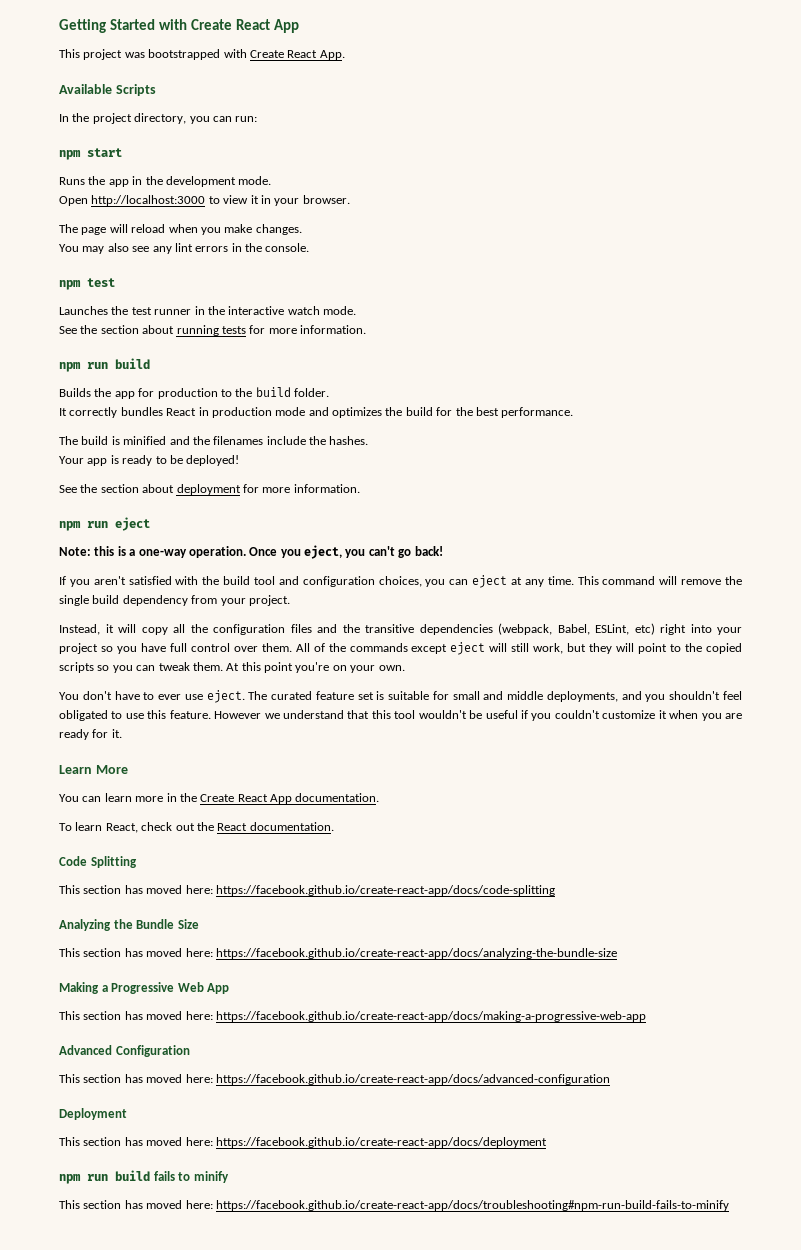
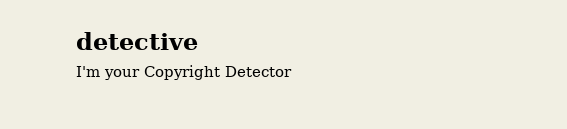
- Getting Started with Create React App
- This project was bootstrapped with Create React App.
- Available Scripts
- In the project directory, you can run:
- npm start
- Runs the app in the development mode.
- Open http://localhost:3000 to view it in your browser.
- The page will reload when you make changes.
- You may also see any lint errors in the console.
- npm test
- Launches the test runner in the interactive watch mode.
- See the section about running tests for more information.
- npm run build
- Builds the app for production to the build folder.
- It correctly bundles React in production mode and optimizes the build for the best performance.
- The build is minified and the filenames include the hashes.
- Your app is ready to be deployed!
- See the section about deployment for more information.
- npm run eject
- Note: this is a one-way operation. Once you eject, you can't go back!
- If you aren't satisfied with the build tool and configuration choices, you can eject at any time. This command will remove the single build dependency from your project.
- Instead, it will copy all the configuration files and the transitive dependencies (webpack, Babel, ESLint, etc) right into your project so you have full control over them. All of the commands except eject will still work, but they will point to the copied scripts so you can tweak them. At this point you're on your own.
- You don't have to ever use eject. The curated feature set is suitable for small and middle deployments, and you shouldn't feel obligated to use this feature. However we understand that this tool wouldn't be useful if you couldn't customize it when you are ready for it.
- Learn More
- You can learn more in the Create React App documentation.
- To learn React, check out the React documentation.
- Code Splitting
- This section has moved here: https://facebook.github.io/create-react-app/docs/code-splitting
- Analyzing the Bundle Size
- This section has moved here: https://facebook.github.io/create-react-app/docs/analyzing-the-bundle-size
- Making a Progressive Web App
- This section has moved here: https://facebook.github.io/create-react-app/docs/making-a-progressive-web-app
- Advanced Configuration
- This section has moved here: https://facebook.github.io/create-react-app/docs/advanced-configuration
- Deployment
- This section has moved here: https://facebook.github.io/create-react-app/docs/deployment
- npm run build fails to minify
- This section has moved here: https://facebook.github.io/create-react-app/docs/troubleshooting#npm-run-build-fails-to-minify
+ detective
+ I'm your Copyright Detector

